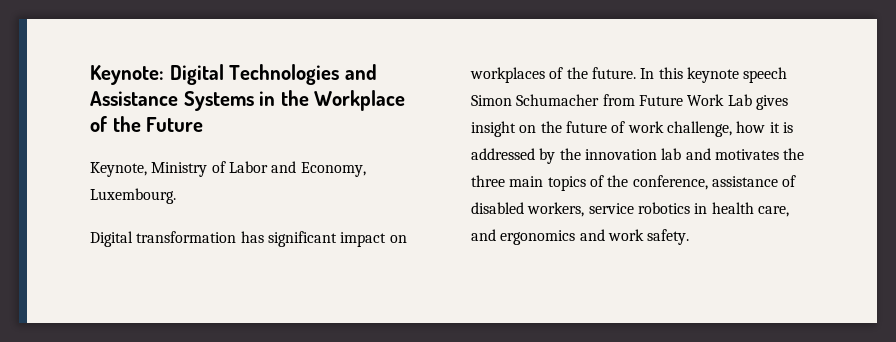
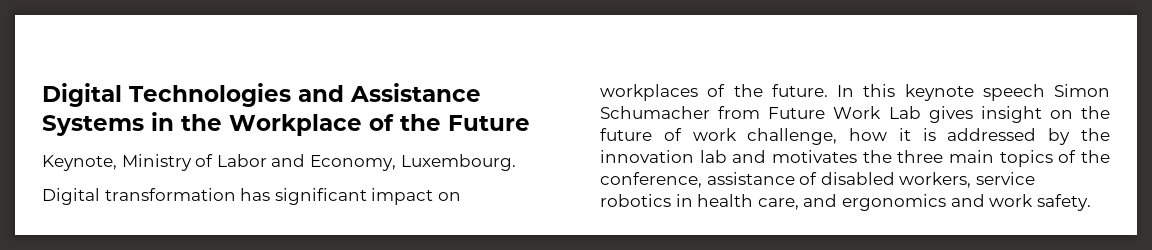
- Keynote: Digital Technologies and Assistance Systems in the Workplace of the Future
+ Digital Technologies and Assistance Systems in the Workplace of the Future

